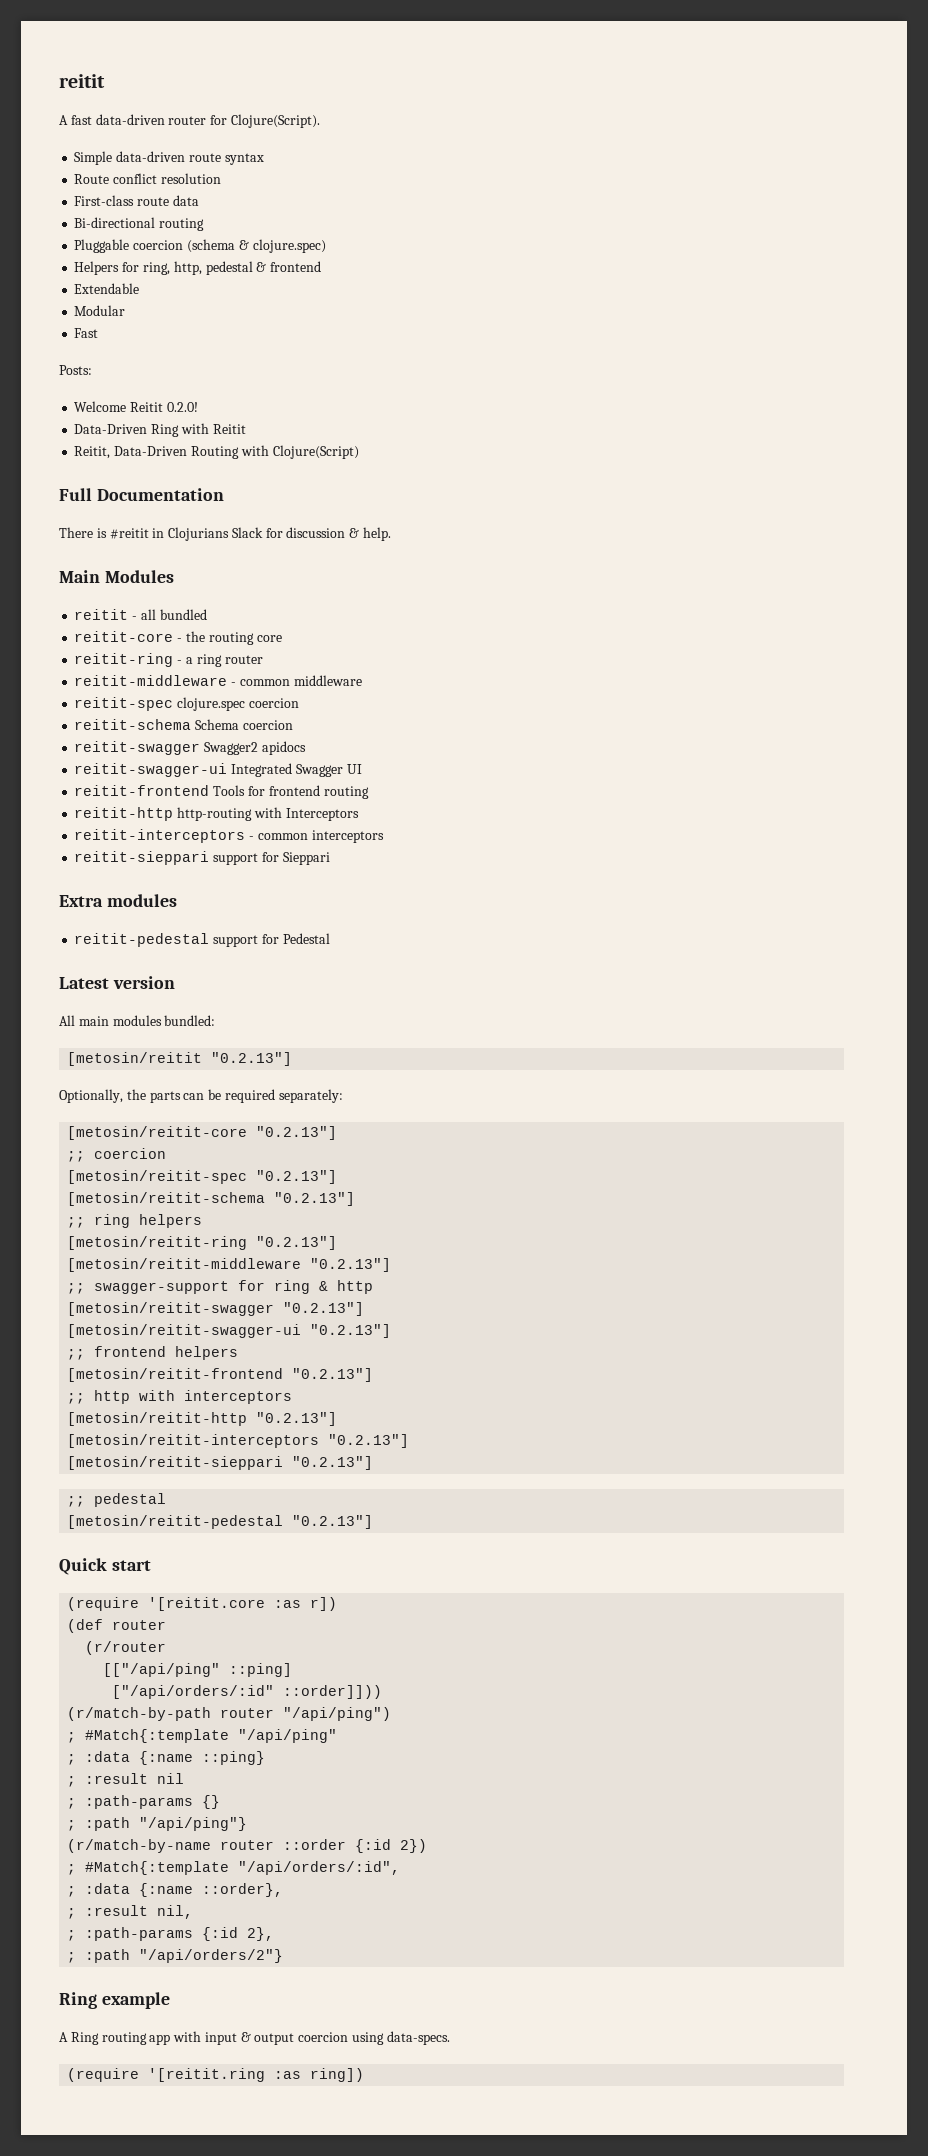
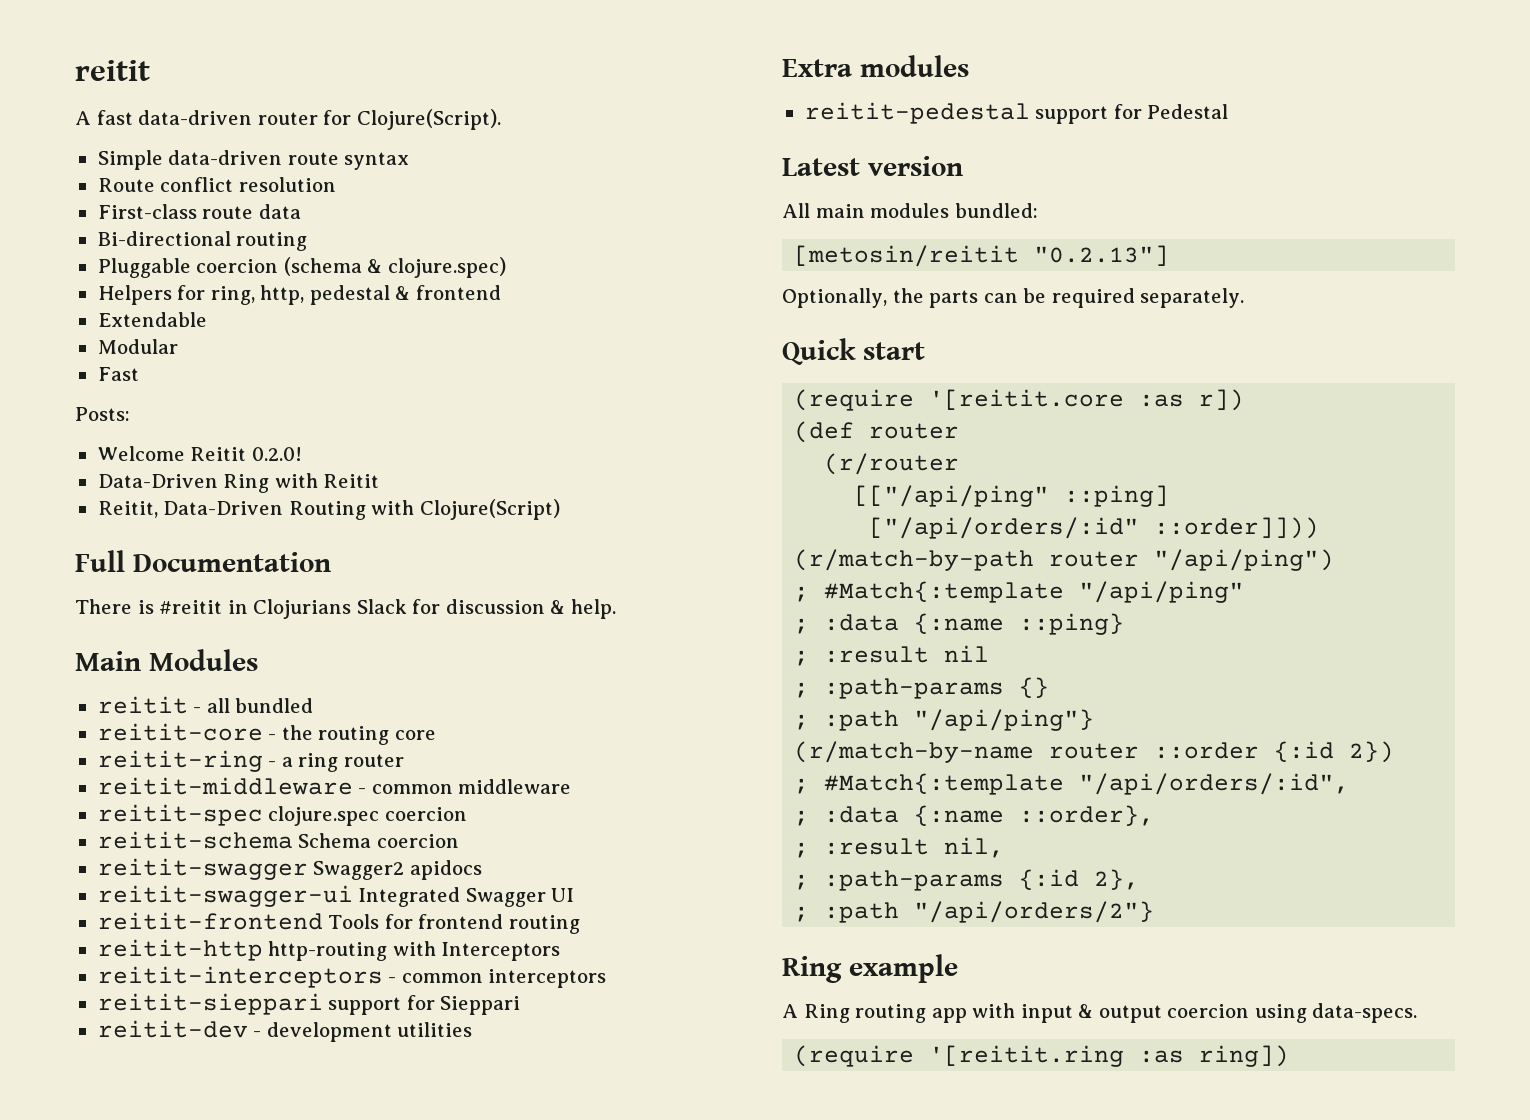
+ reitit-dev - development utilities
- Optionally, the parts can be required separately:
- [metosin/reitit-core "0.2.13"]
- ;; coercion
- [metosin/reitit-spec "0.2.13"]
- [metosin/reitit-schema "0.2.13"]
- ;; ring helpers
- [metosin/reitit-ring "0.2.13"]
- [metosin/reitit-middleware "0.2.13"]
- ;; swagger-support for ring & http
- [metosin/reitit-swagger "0.2.13"]
- [metosin/reitit-swagger-ui "0.2.13"]
- ;; frontend helpers
- [metosin/reitit-frontend "0.2.13"]
- ;; http with interceptors
- [metosin/reitit-http "0.2.13"]
- [metosin/reitit-interceptors "0.2.13"]
- [metosin/reitit-sieppari "0.2.13"]
- ;; pedestal
- [metosin/reitit-pedestal "0.2.13"]
+ Optionally, the parts can be required separately.

